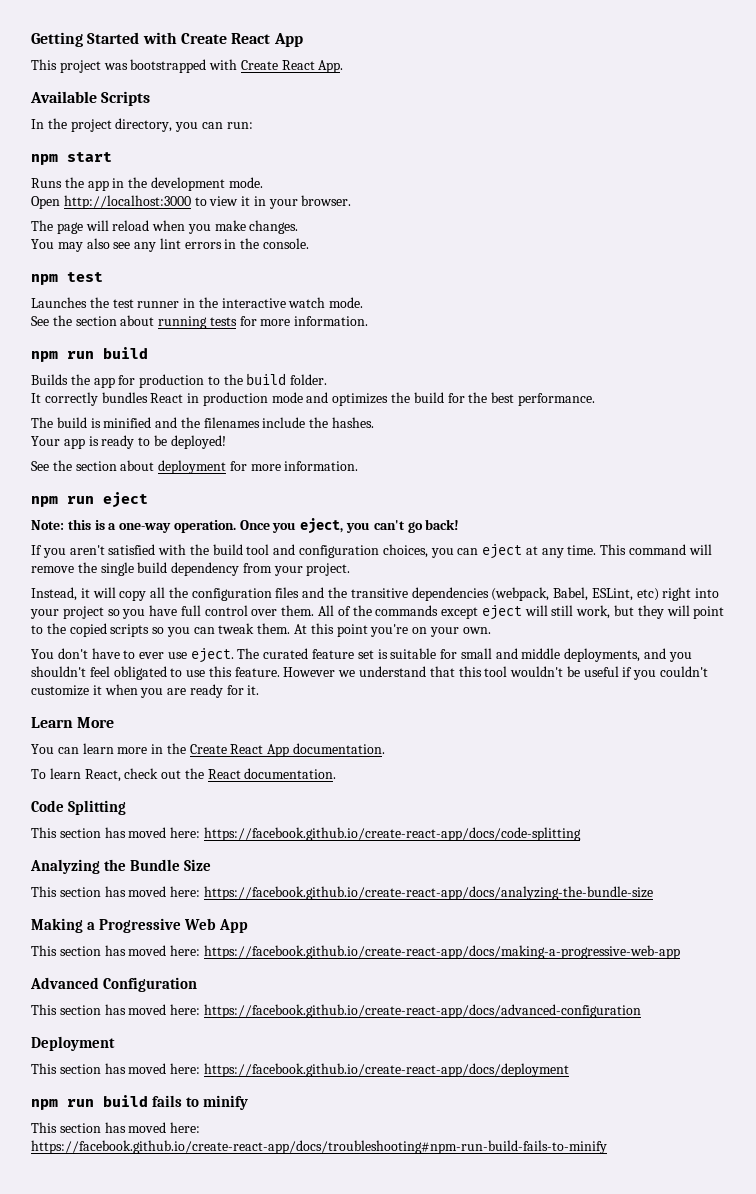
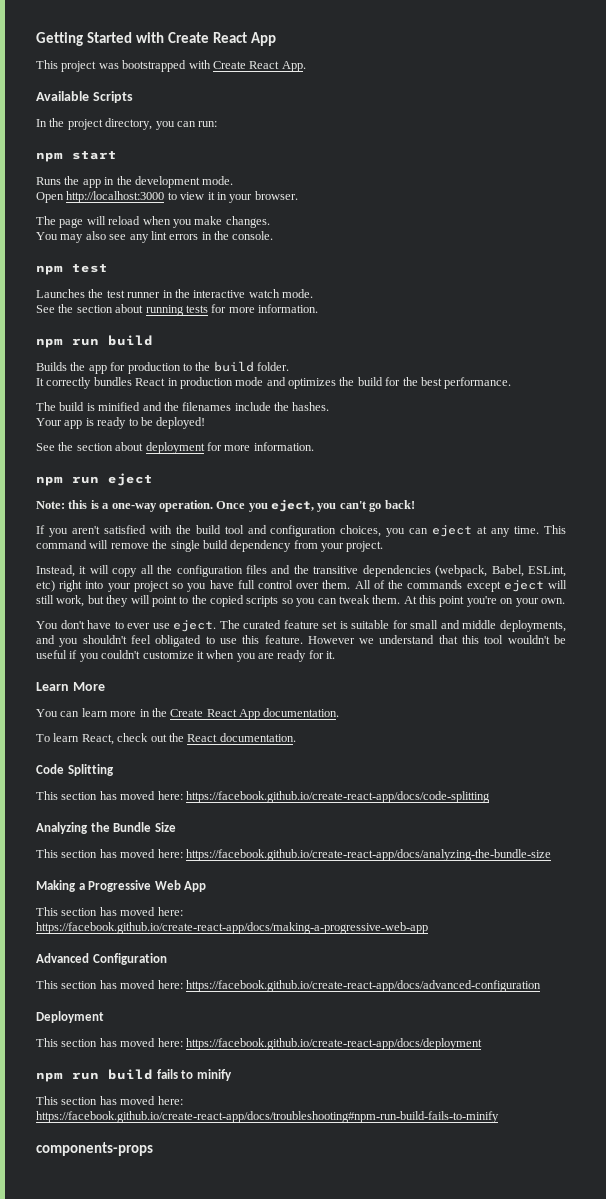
+ components-props

